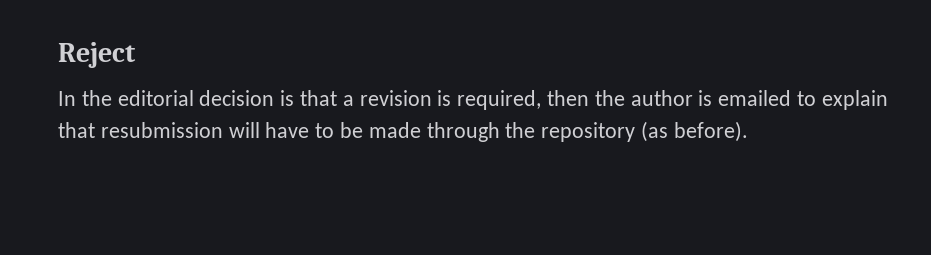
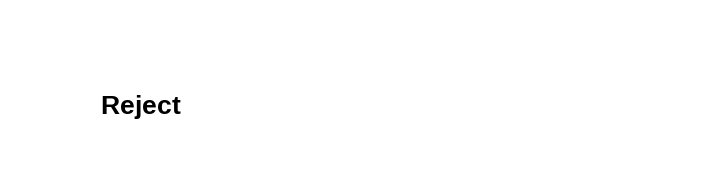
- In the editorial decision is that a revision is required, then the author is emailed to explain that resubmission will have to be made through the repository (as before).

